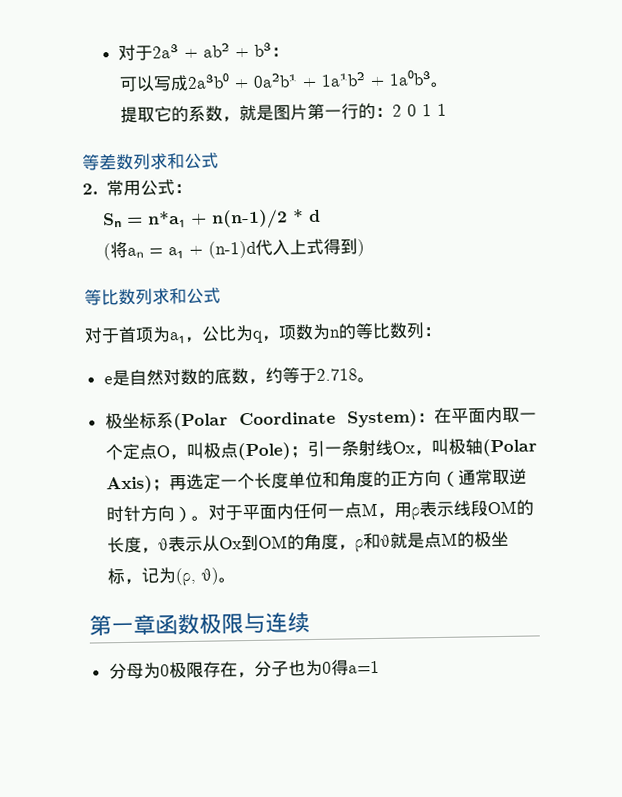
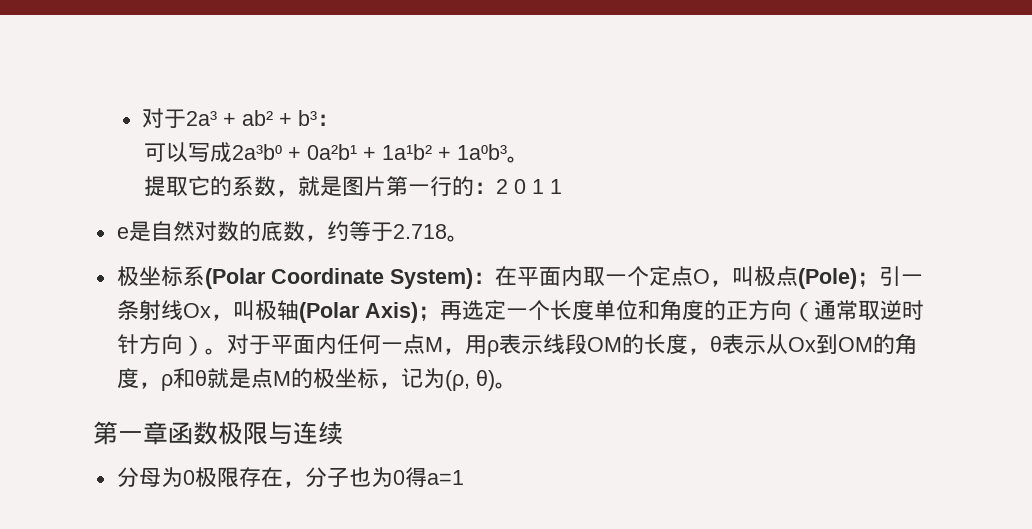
- 等差数列求和公式
- 2.常用公式：
- Sₙ = n*a₁ + n(n-1)/2 * d
- (将aₙ = a₁ + (n-1)d代入上式得到)
- 等比数列求和公式
- 对于首项为a₁，公比为q，项数为n的等比数列：

